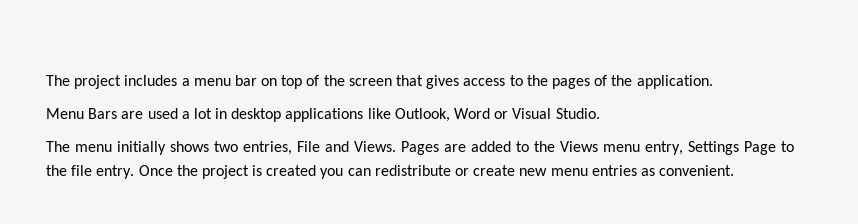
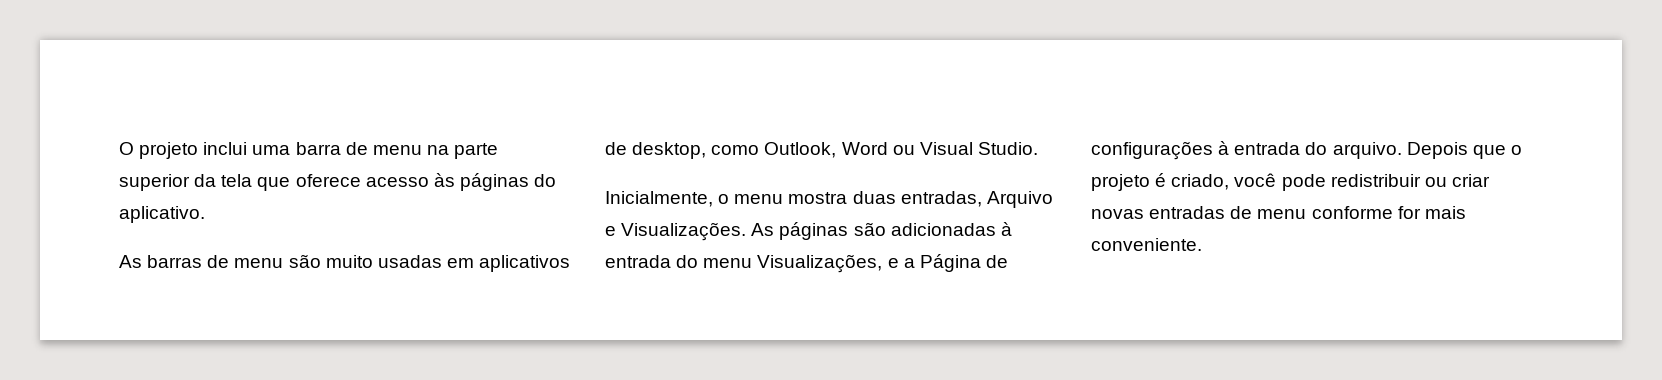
- The project includes a menu bar on top of the screen that gives access to the pages of the application.
- Menu Bars are used a lot in desktop applications like Outlook, Word or Visual Studio.
+ O projeto inclui uma barra de menu na parte superior da tela que oferece acesso às páginas do aplicativo.
+ As barras de menu são muito usadas em aplicativos de desktop, como Outlook, Word ou Visual Studio.
- The menu initially shows two entries, File and Views. Pages are added to the Views menu entry, Settings Page to the file entry. Once the project is created you can redistribute or create new menu entries as convenient.
+ Inicialmente, o menu mostra duas entradas, Arquivo e Visualizações. As páginas são adicionadas à entrada do menu Visualizações, e a Página de configurações à entrada do arquivo. Depois que o projeto é criado, você pode redistribuir ou criar novas entradas de menu conforme for mais conveniente.

